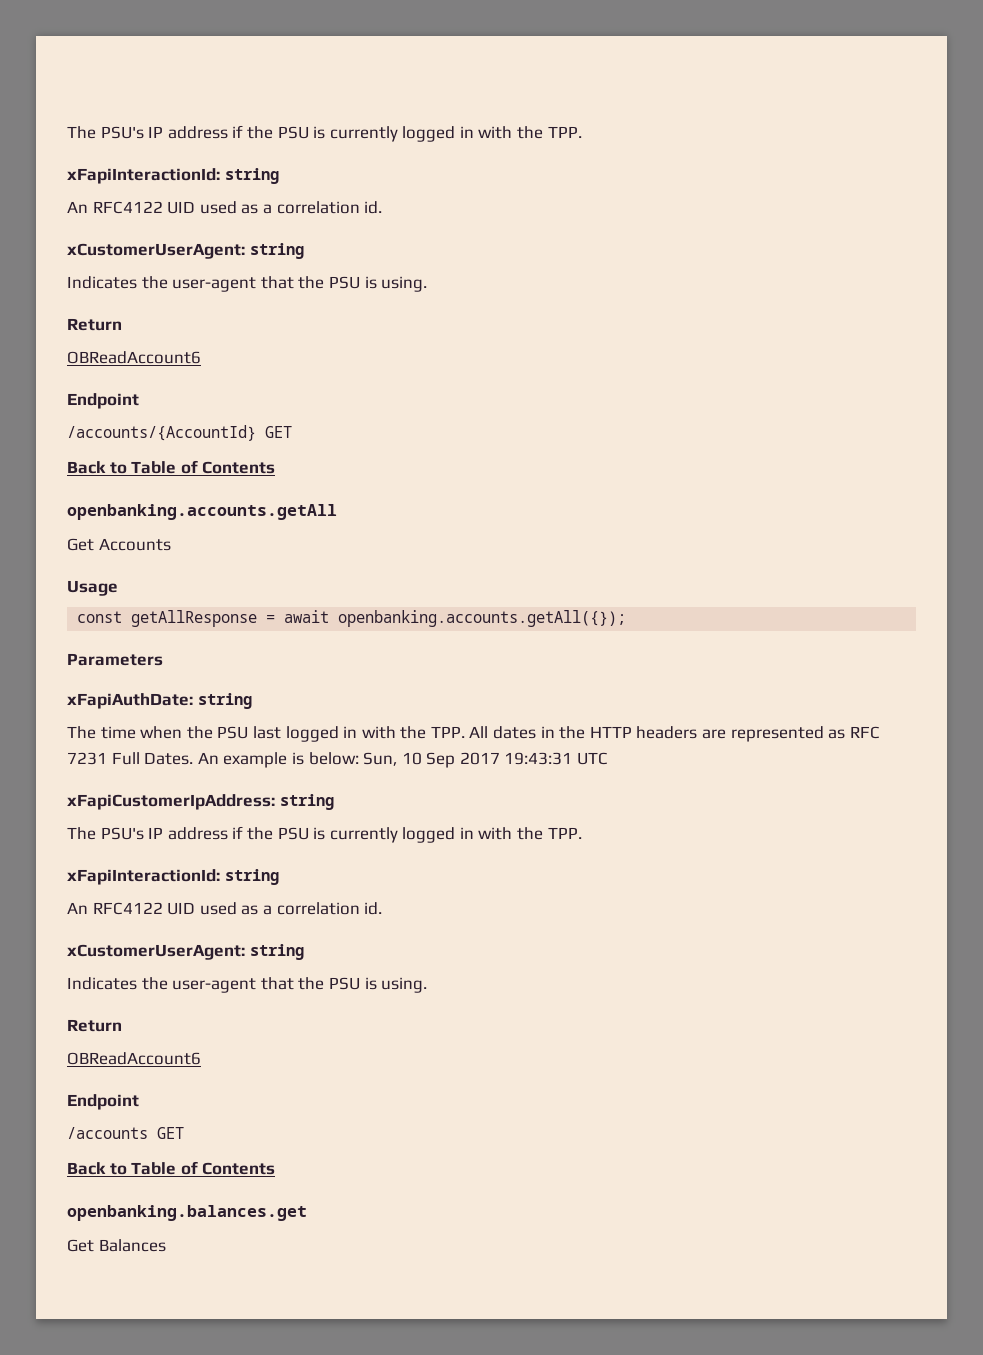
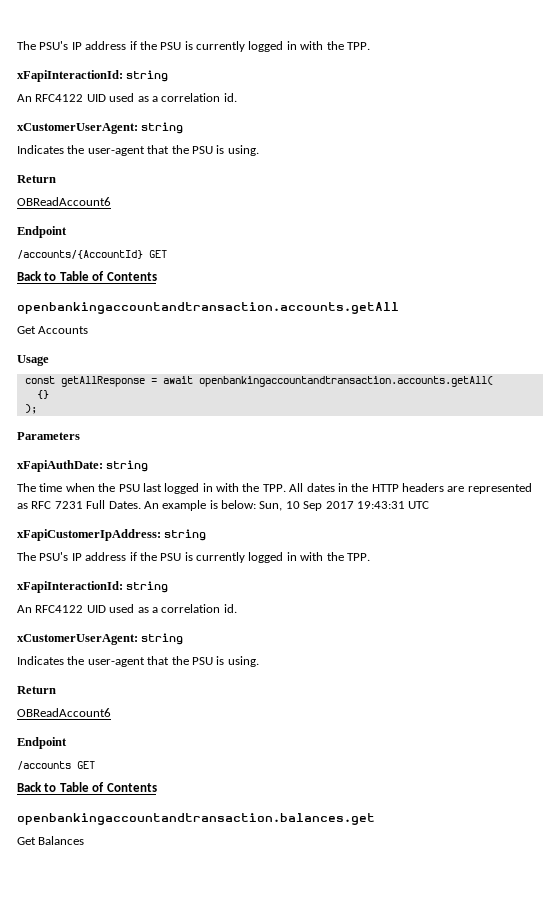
- openbanking.accounts.getAll
+ openbankingaccountandtransaction.accounts.getAll
- const getAllResponse = await openbanking.accounts.getAll({});
+ const getAllResponse = await openbankingaccountandtransaction.accounts.getAll(
+ {}
+ );
- openbanking.balances.get
+ openbankingaccountandtransaction.balances.get

